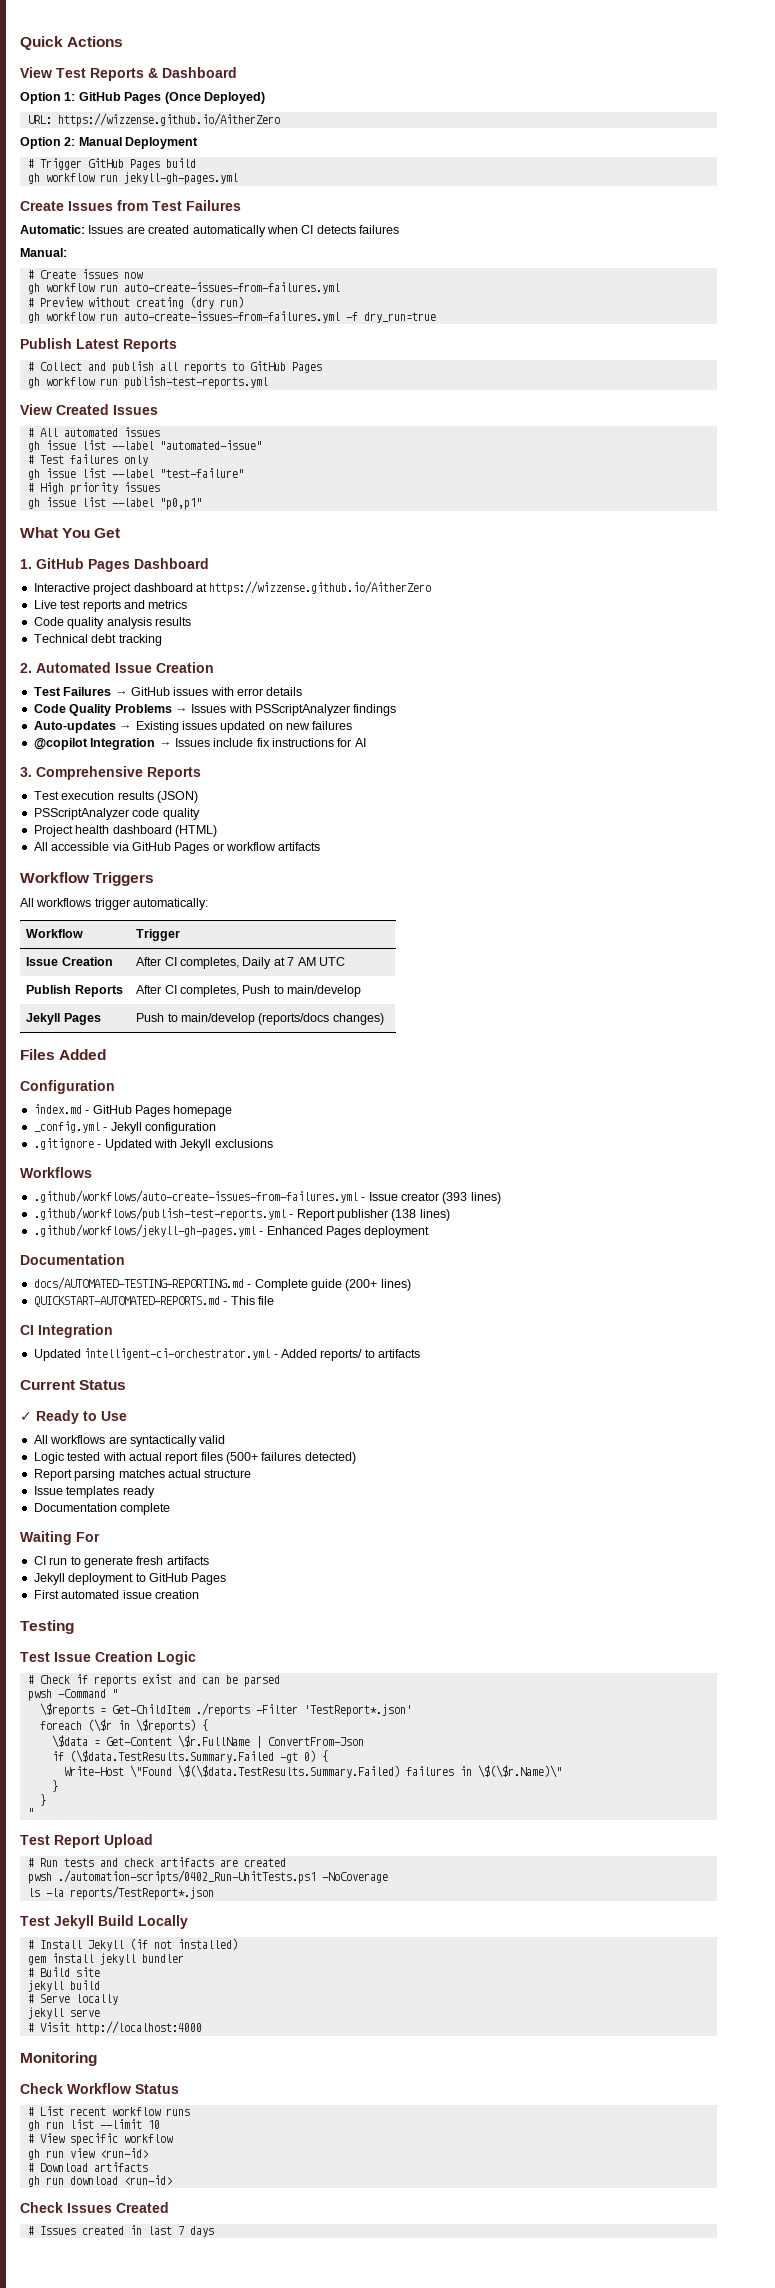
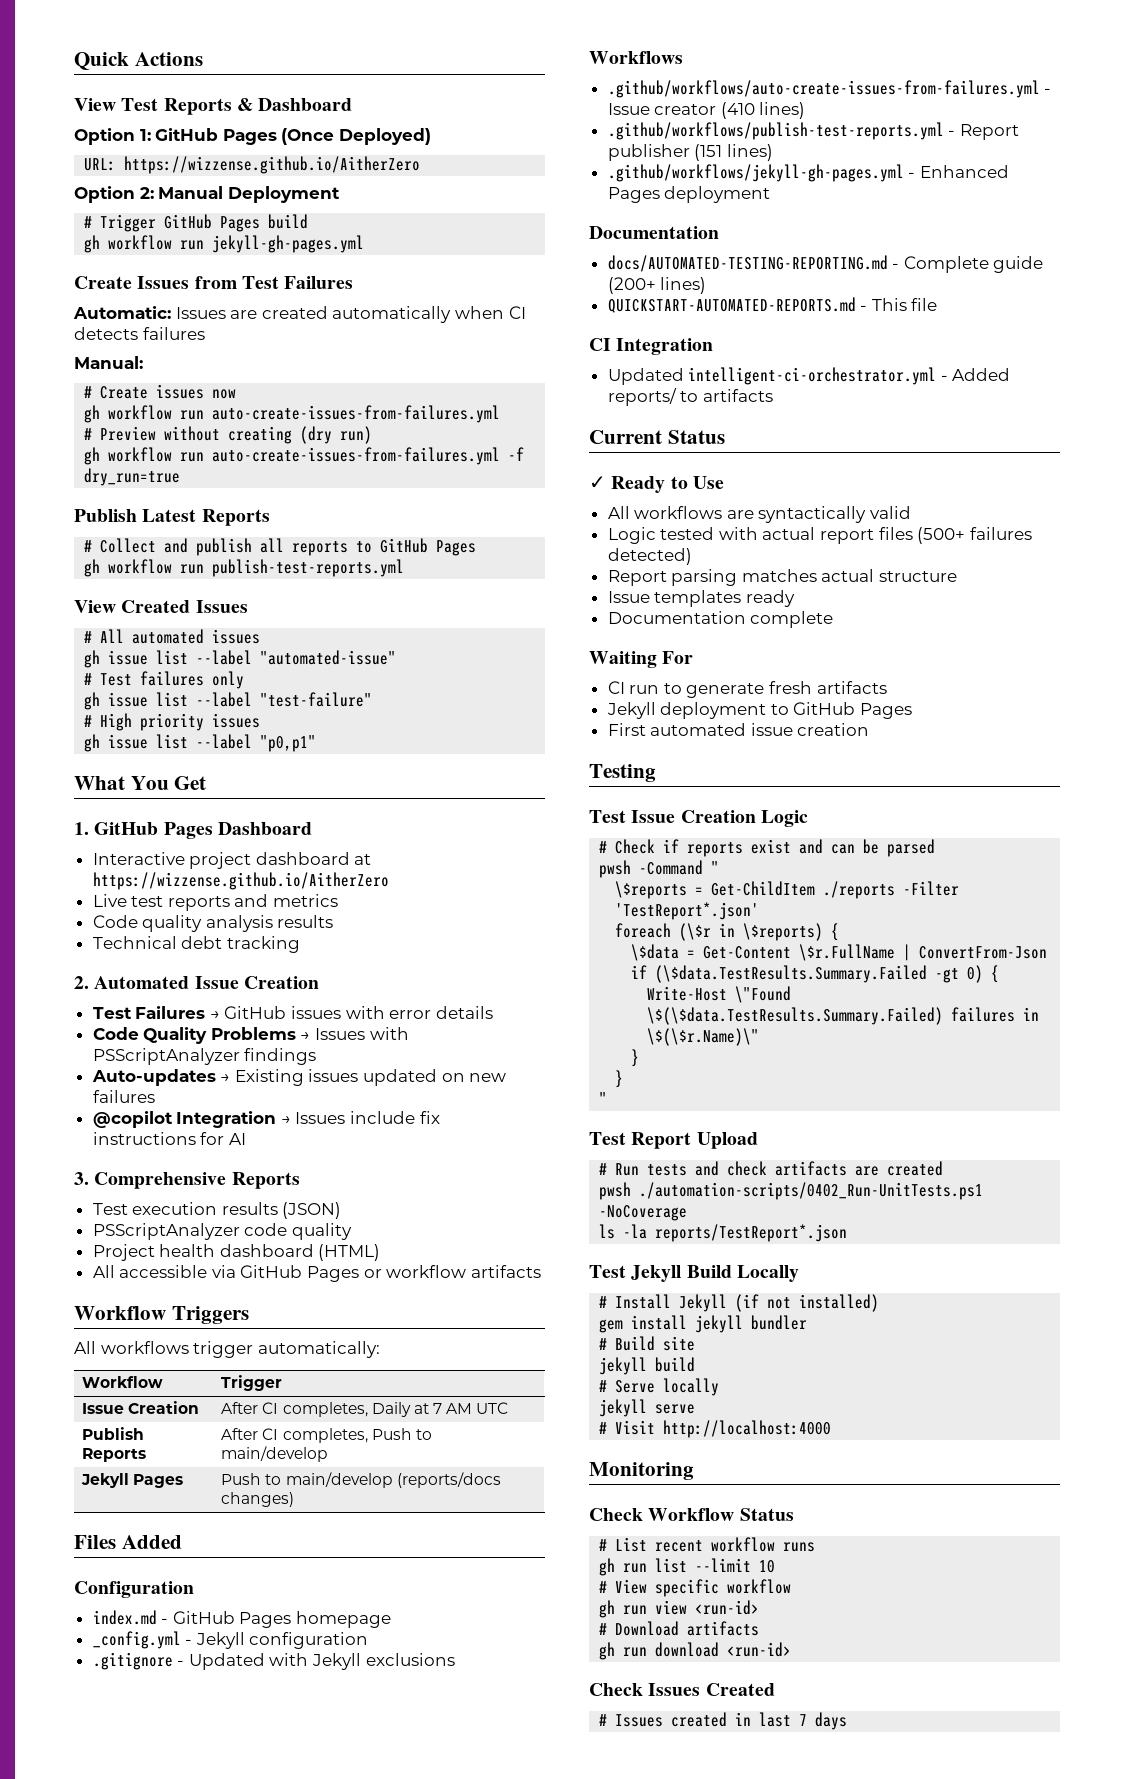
- .github/workflows/auto-create-issues-from-failures.yml - Issue creator (393 lines)
+ .github/workflows/auto-create-issues-from-failures.yml - Issue creator (410 lines)
- .github/workflows/publish-test-reports.yml - Report publisher (138 lines)
+ .github/workflows/publish-test-reports.yml - Report publisher (151 lines)

